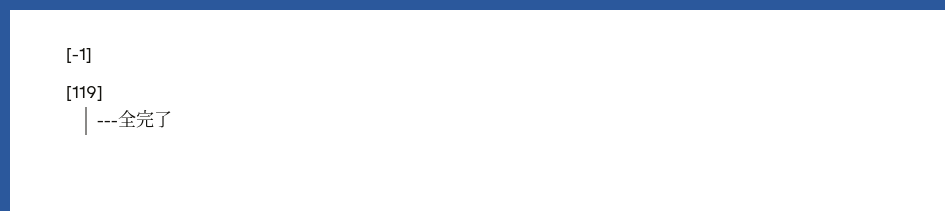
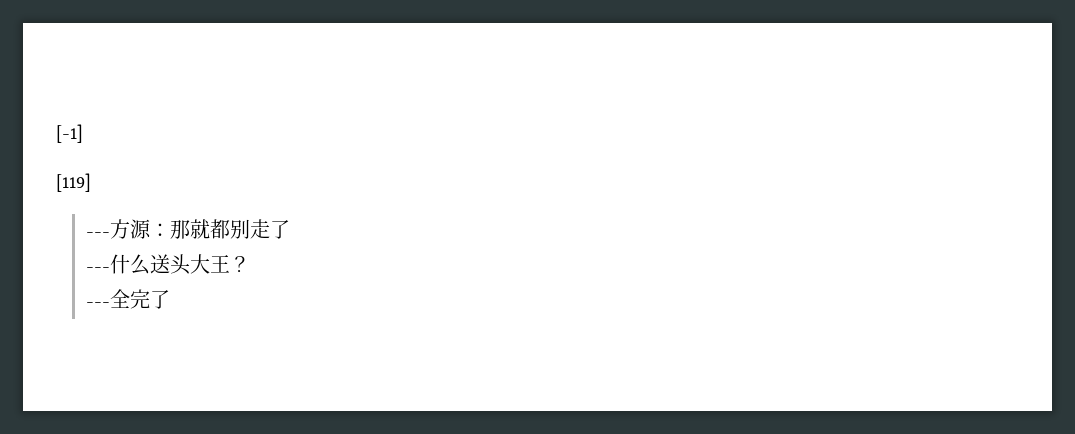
+ ---方源：那就都别走了
+ ---什么送头大王？

